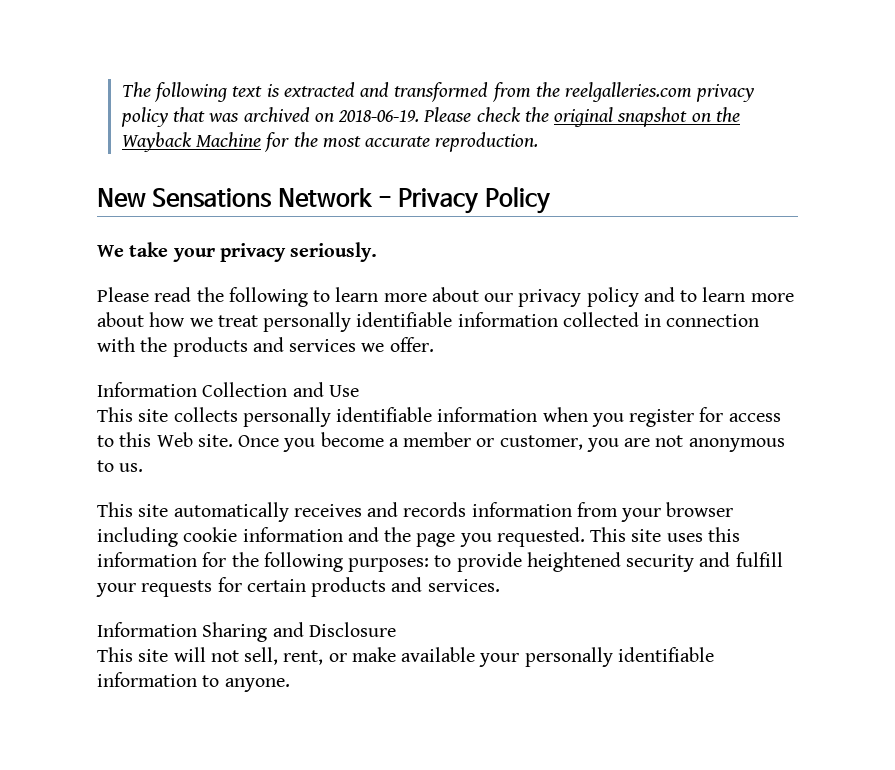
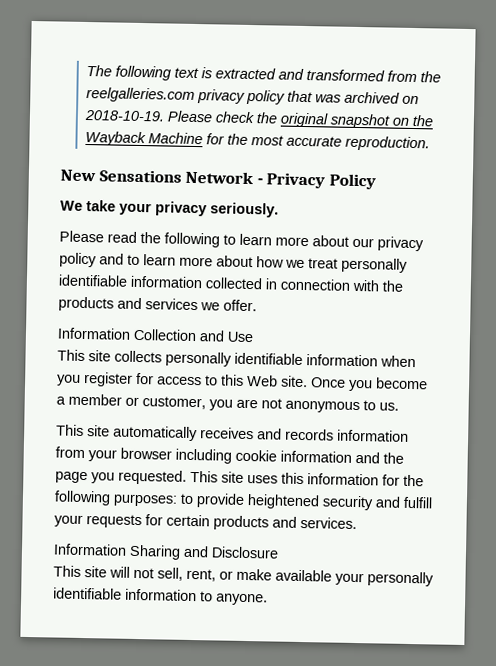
- The following text is extracted and transformed from the reelgalleries.com privacy policy that was archived on 2018-06-19.
+ The following text is extracted and transformed from the reelgalleries.com privacy policy that was archived on 2018-10-19.

